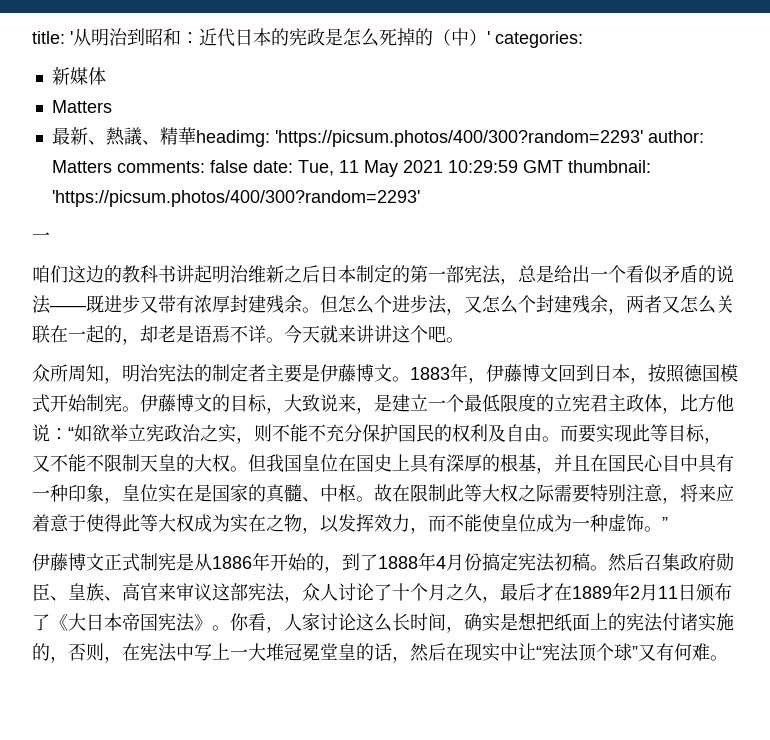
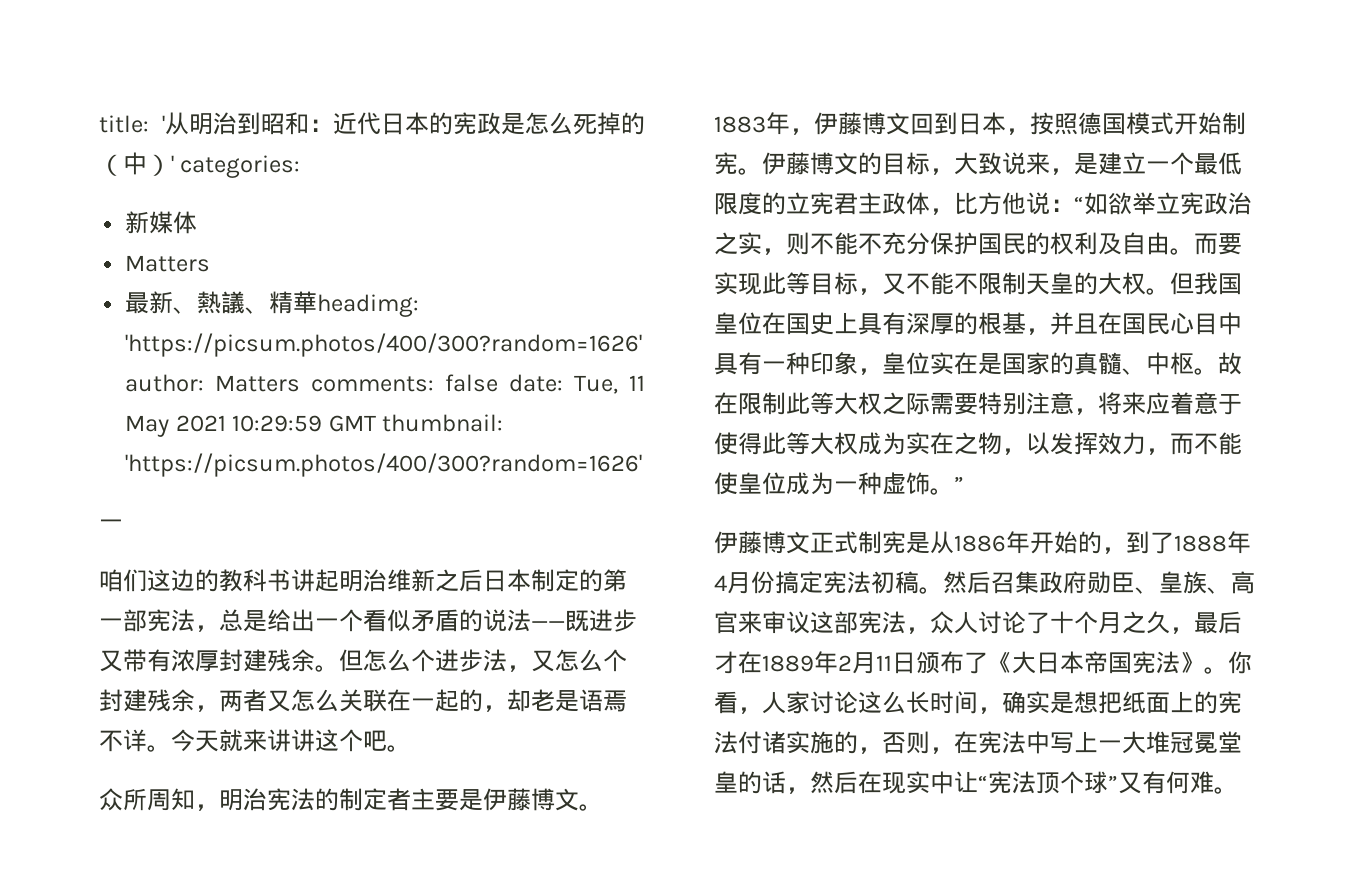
- 最新、熱議、精華headimg: 'https://picsum.photos/400/300?random=2293' author: Matters comments: false date: Tue, 11 May 2021 10:29:59 GMT thumbnail: 'https://picsum.photos/400/300?random=2293'
+ 最新、熱議、精華headimg: 'https://picsum.photos/400/300?random=1626' author: Matters comments: false date: Tue, 11 May 2021 10:29:59 GMT thumbnail: 'https://picsum.photos/400/300?random=1626'

